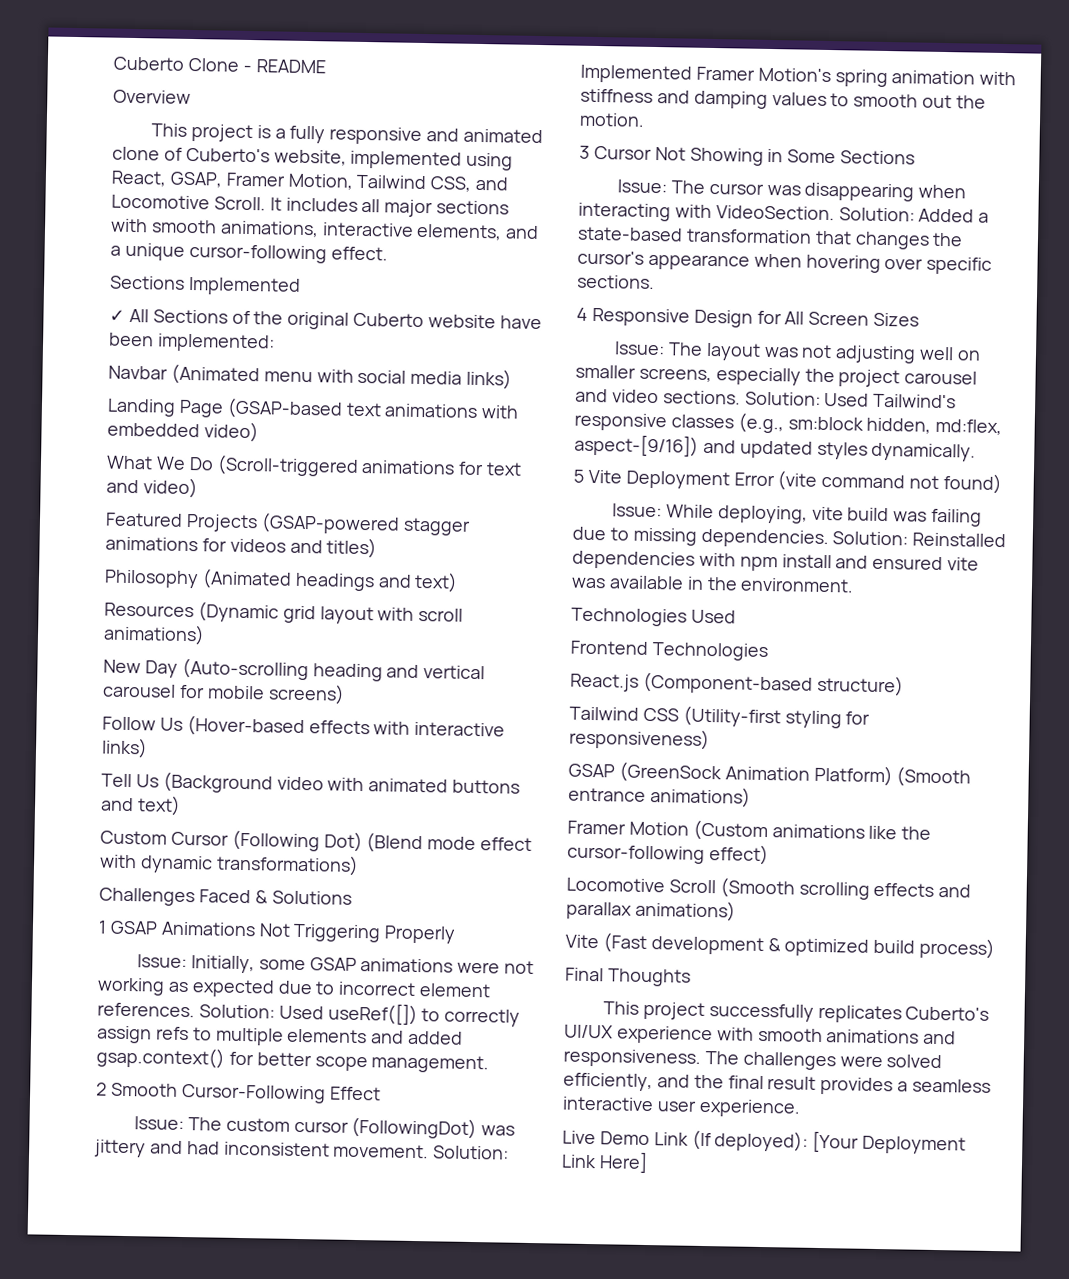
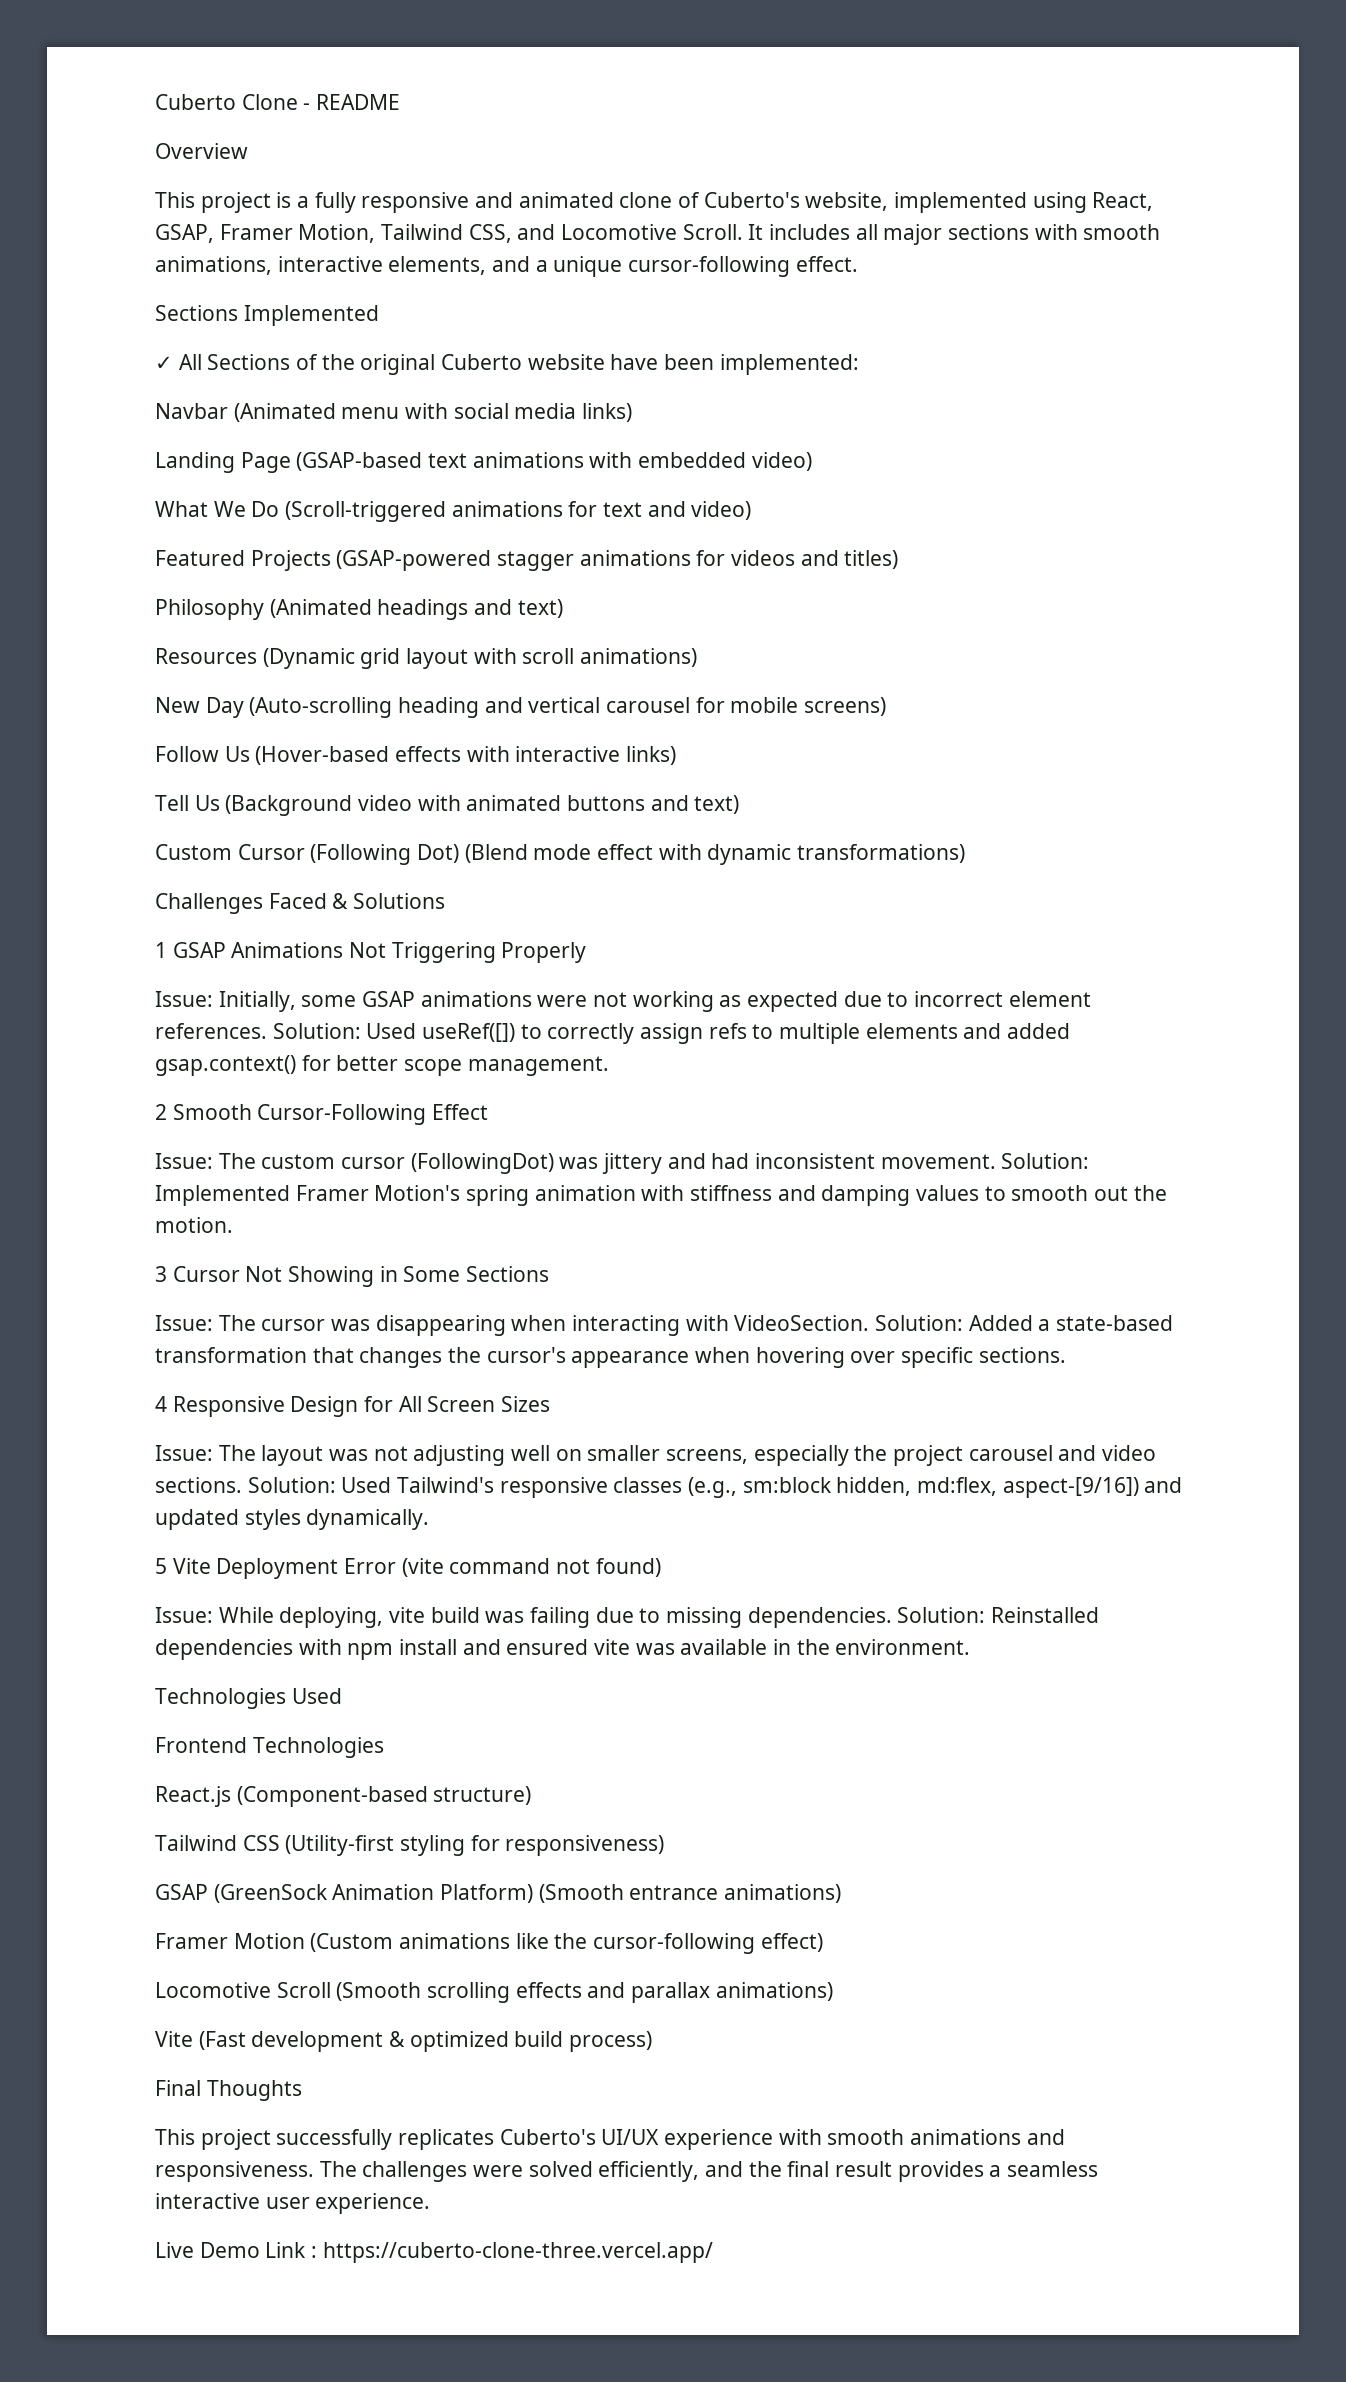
- Live Demo Link (If deployed): [Your Deployment Link Here]
+ Live Demo Link : https://cuberto-clone-three.vercel.app/

